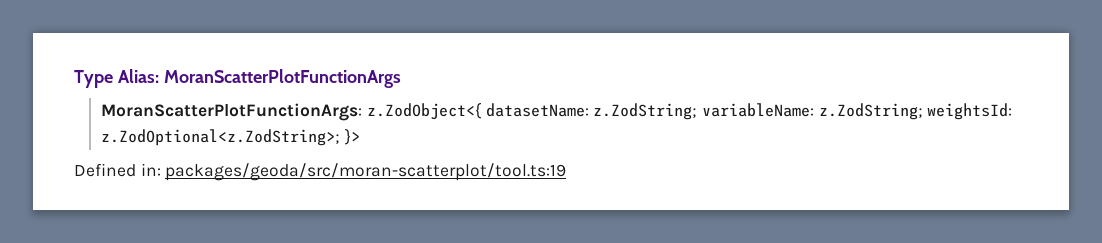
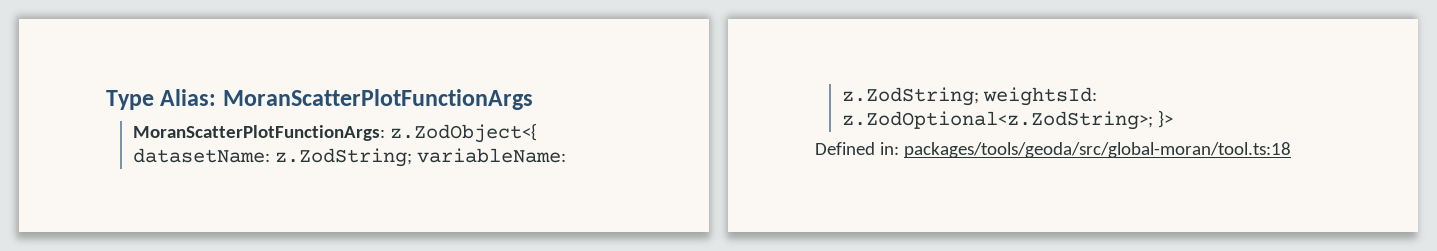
- Defined in: packages/geoda/src/moran-scatterplot/tool.ts:19
+ Defined in: packages/tools/geoda/src/global-moran/tool.ts:18

